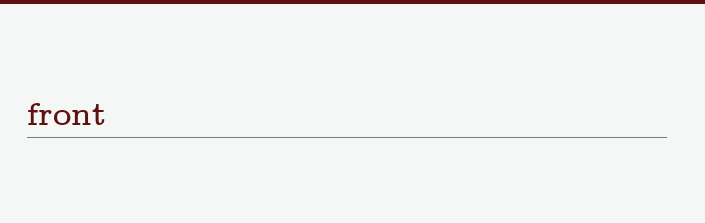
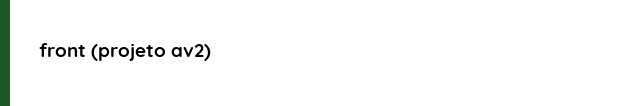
- front
+ front (projeto av2)

